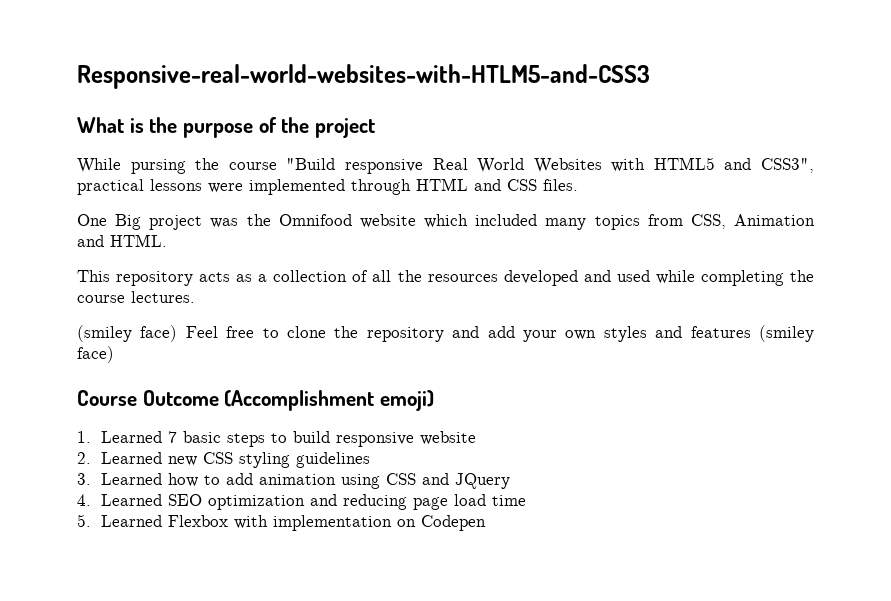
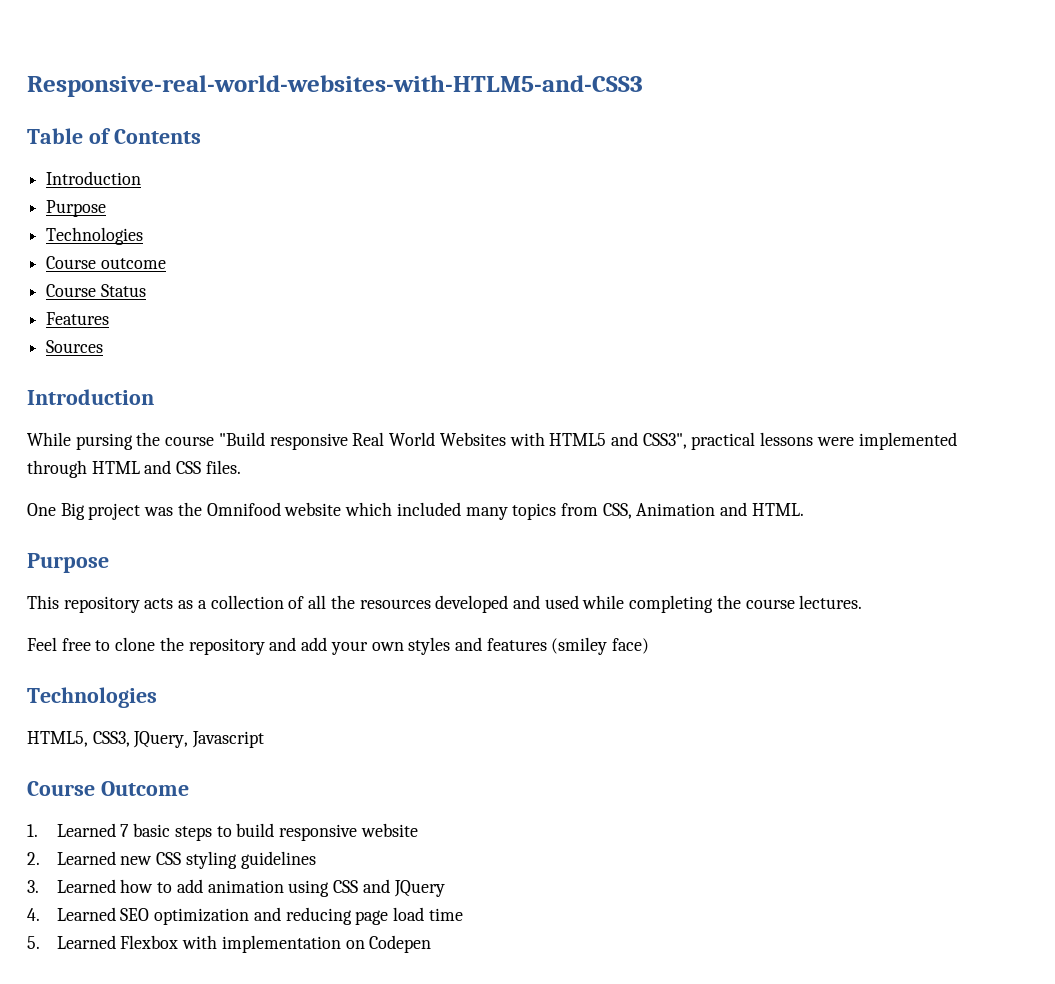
- What is the purpose of the project
+ Table of Contents
+ Introduction
+ Purpose
+ Technologies
+ Course outcome
+ Course Status
+ Features
+ Sources
+ Introduction
  One Big project was the Omnifood website which included many topics from CSS, Animation and HTML.
+ Purpose
- (smiley face) Feel free to clone the repository and add your own styles and features (smiley face)
+ Feel free to clone the repository and add your own styles and features (smiley face)
+ Technologies
+ HTML5, CSS3, JQuery, Javascript
- Course Outcome (Accomplishment emoji)
+ Course Outcome

